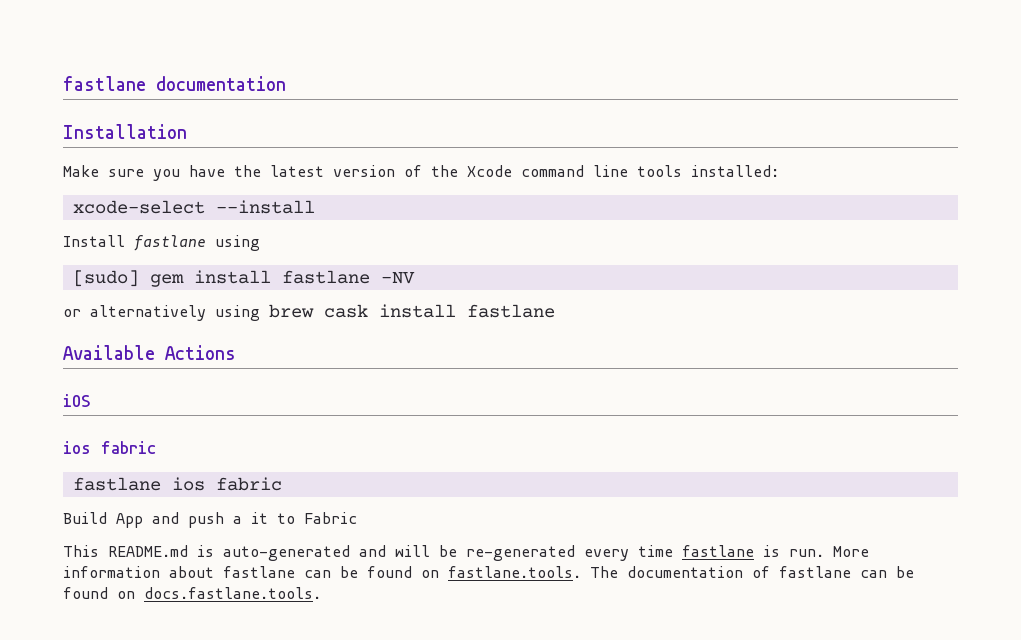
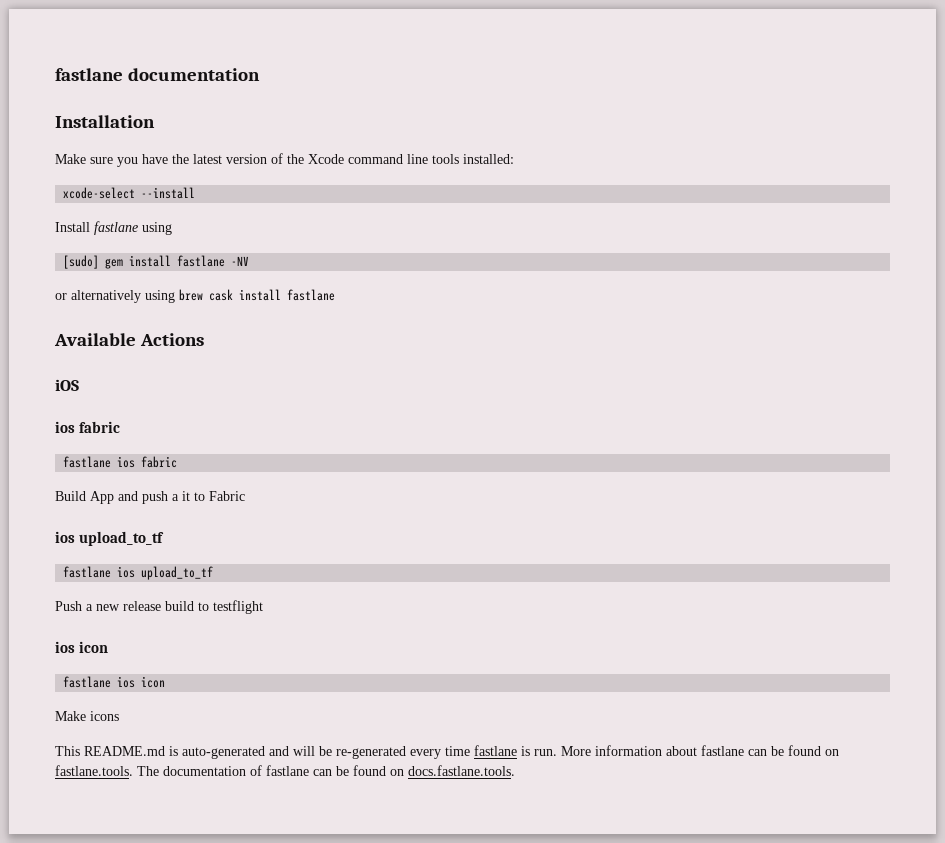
  Build App and push a it to Fabric
+ ios upload_to_tf
+ fastlane ios upload_to_tf
+ Push a new release build to testflight
+ ios icon
+ fastlane ios icon
+ Make icons

